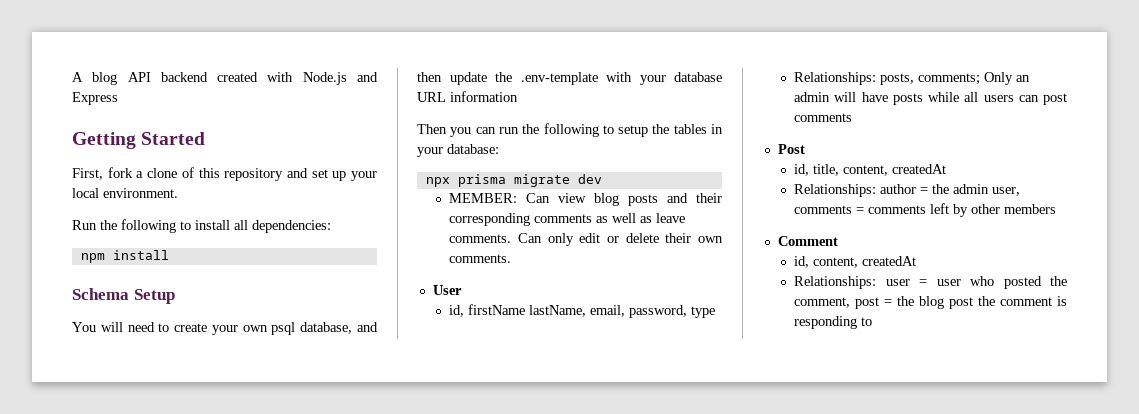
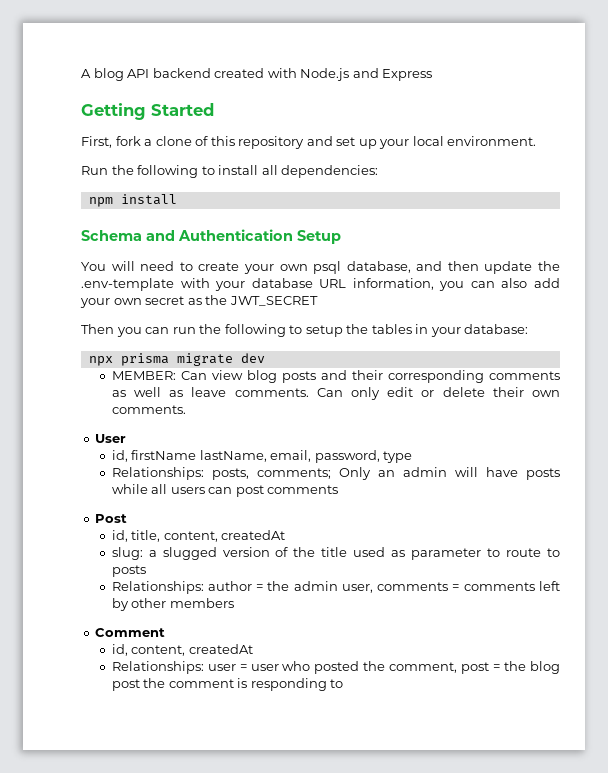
- Schema Setup
+ Schema and Authentication Setup
- You will need to create your own psql database, and then update the .env-template with your database URL information
+ You will need to create your own psql database, and then update the .env-template with your database URL information, you can also add your own secret as the JWT_SECRET
+ slug: a slugged version of the title used as parameter to route to posts

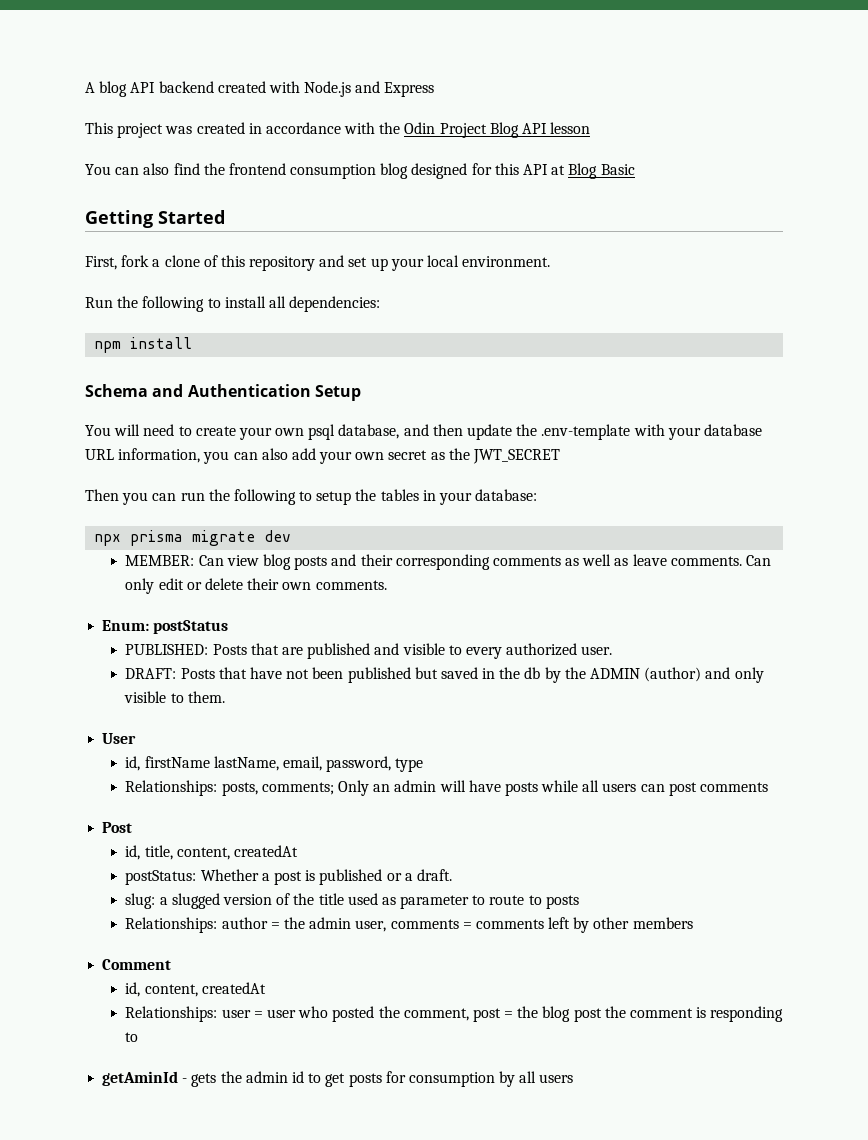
+ This project was created in accordance with the Odin Project Blog API lesson
+ You can also find the frontend consumption blog designed for this API at Blog Basic
+ Enum: postStatus
+ PUBLISHED: Posts that are published and visible to every authorized user.
+ DRAFT: Posts that have not been published but saved in the db by the ADMIN (author) and only visible to them.
+ postStatus: Whether a post is published or a draft.
+ getAminId - gets the admin id to get posts for consumption by all users

